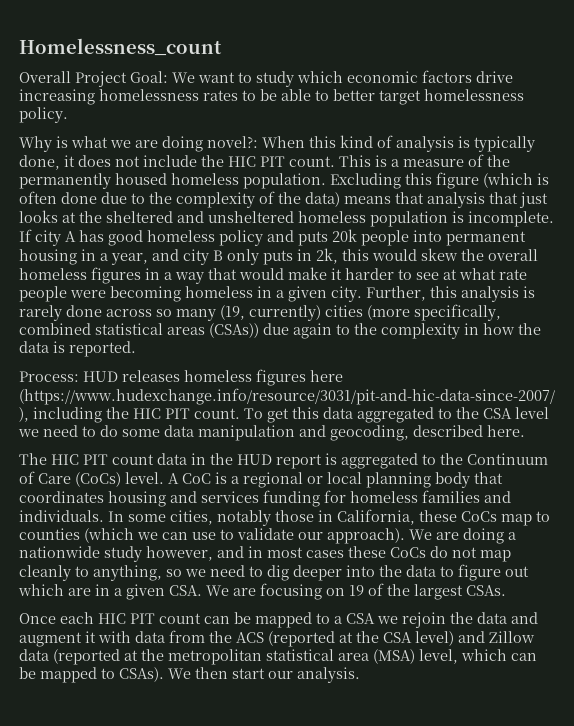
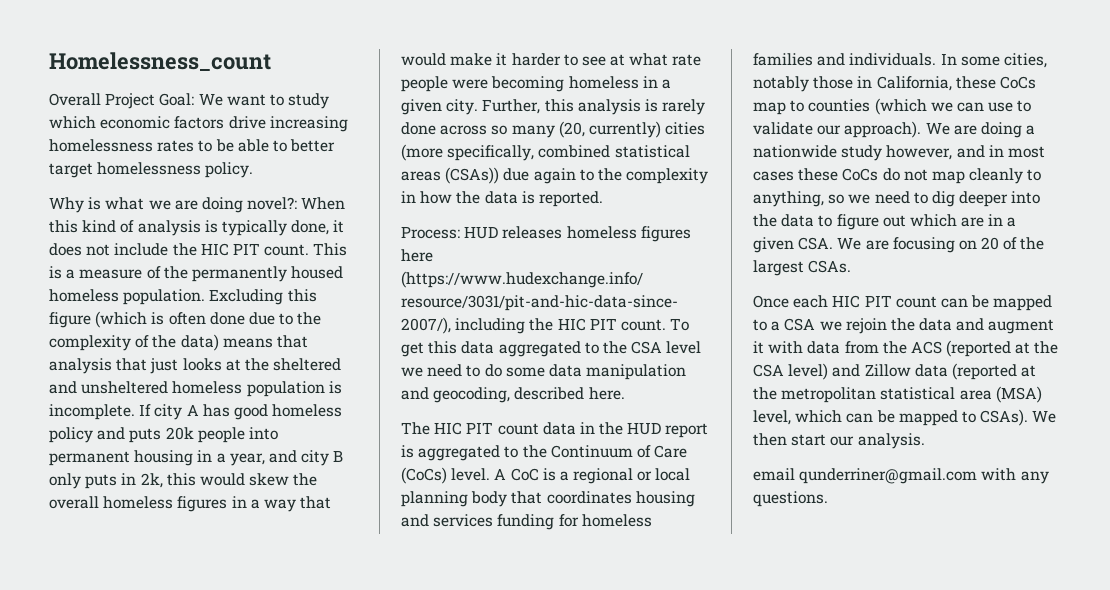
- Further, this analysis is rarely done across so many (19, currently) cities (more specifically, combined statistical areas (CSAs)) due again to the complexity in how the data is reported.
+ Further, this analysis is rarely done across so many (20, currently) cities (more specifically, combined statistical areas (CSAs)) due again to the complexity in how the data is reported.
- We are doing a nationwide study however, and in most cases these CoCs do not map cleanly to anything, so we need to dig deeper into the data to figure out which are in a given CSA. We are focusing on 19 of the largest CSAs.
+ We are doing a nationwide study however, and in most cases these CoCs do not map cleanly to anything, so we need to dig deeper into the data to figure out which are in a given CSA. We are focusing on 20 of the largest CSAs.
+ email qunderriner@gmail.com with any questions.

